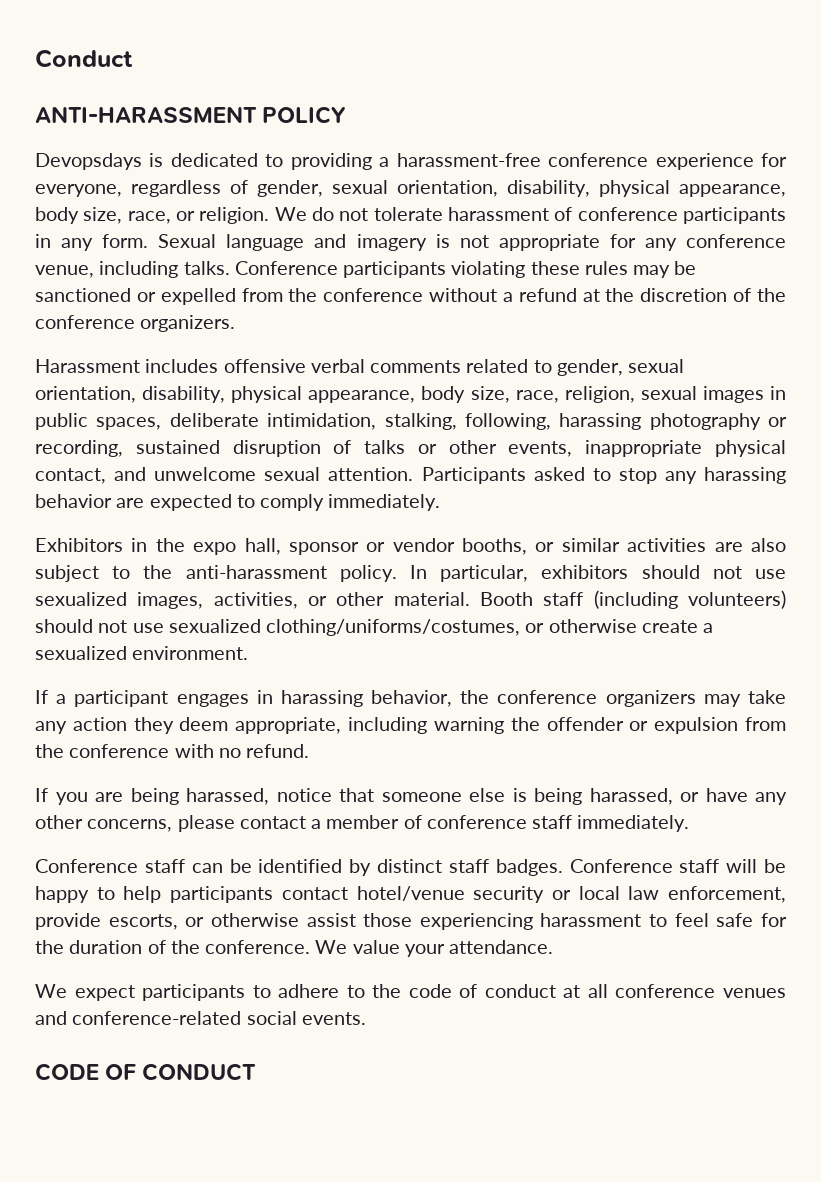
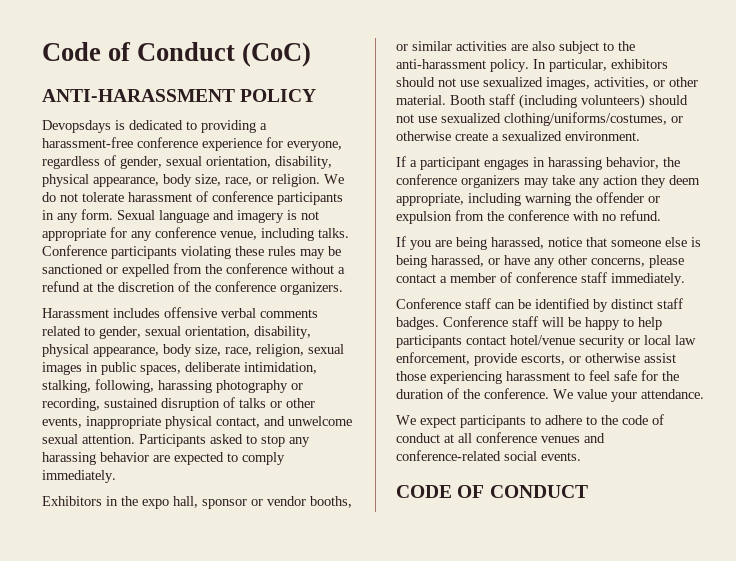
- Conduct
+ Code of Conduct (CoC)

